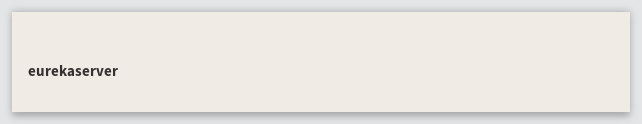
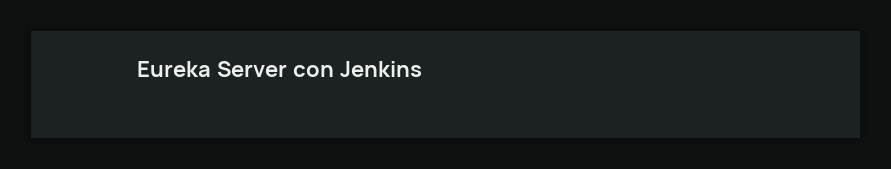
- eurekaserver
+ Eureka Server con Jenkins

